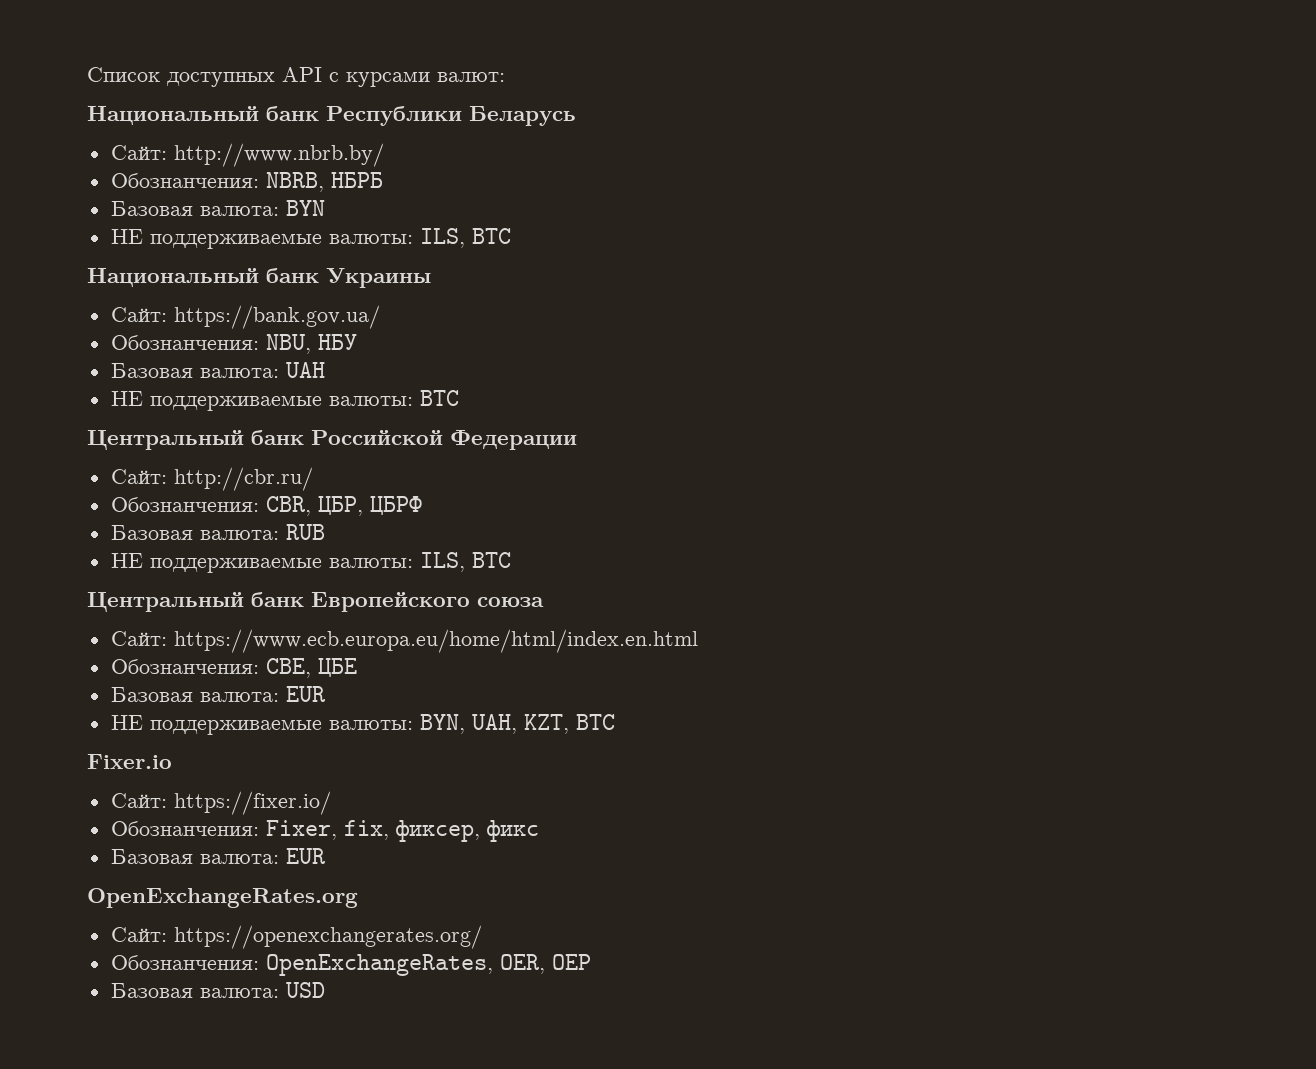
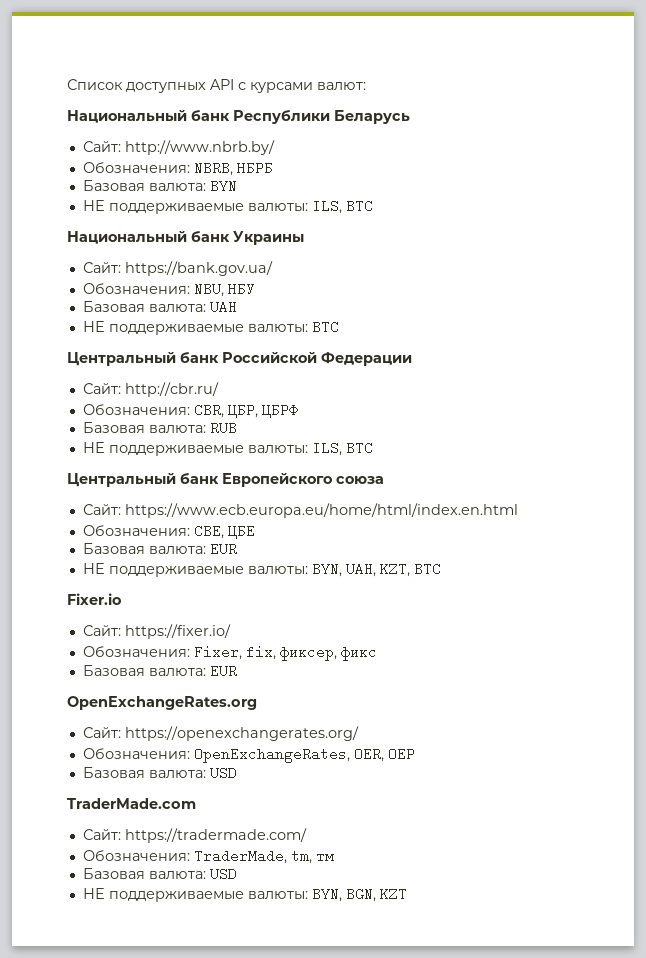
- Обознанчения: NBRB, НБРБ
+ Обозначения: NBRB, НБРБ
- Обознанчения: NBU, НБУ
+ Обозначения: NBU, НБУ
- Обознанчения: CBR, ЦБР, ЦБРФ
+ Обозначения: CBR, ЦБР, ЦБРФ
- Обознанчения: CBE, ЦБЕ
+ Обозначения: CBE, ЦБЕ
- Обознанчения: Fixer, fix, фиксер, фикс
+ Обозначения: Fixer, fix, фиксер, фикс
- Обознанчения: OpenExchangeRates, OER, ОЕР
+ Обозначения: OpenExchangeRates, OER, ОЕР
+ TraderMade.com
+ Сайт: https://tradermade.com/
+ Обозначения: TraderMade, tm, тм
+ Базовая валюта: USD
+ НЕ поддерживаемые валюты: BYN, BGN, KZT

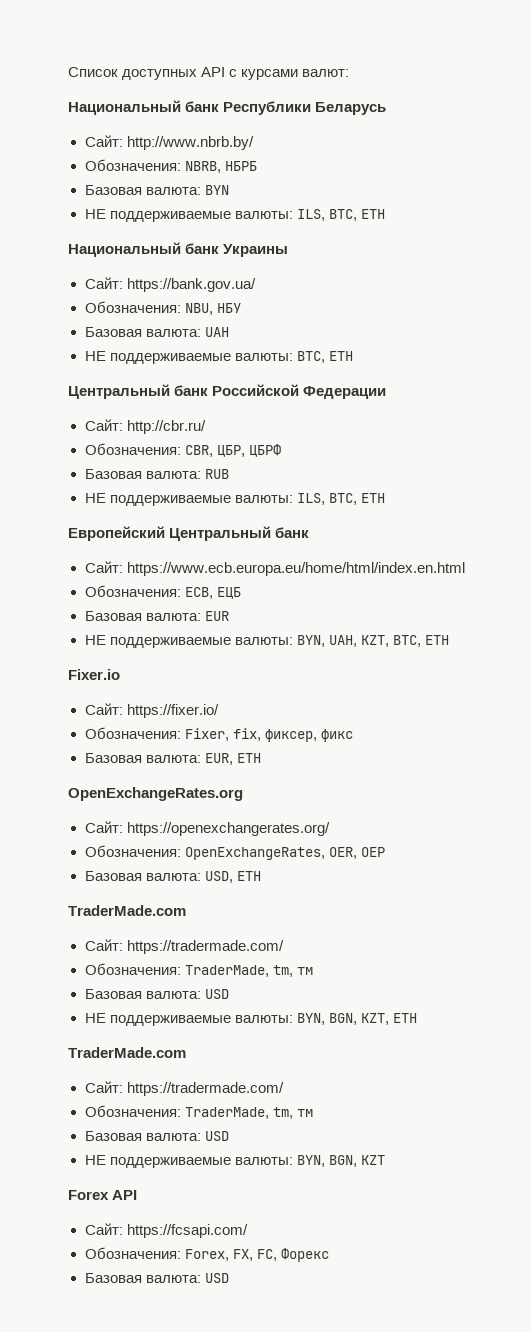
  Базовая валюта: BYN
- НЕ поддерживаемые валюты: ILS, BTC
+ НЕ поддерживаемые валюты: ILS, BTC, ETH
- НЕ поддерживаемые валюты: BTC
+ НЕ поддерживаемые валюты: BTC, ETH
  Базовая валюта: RUB
- НЕ поддерживаемые валюты: ILS, BTC
- Центральный банк Европейского союза
+ НЕ поддерживаемые валюты: ILS, BTC, ETH
+ Европейский Центральный банк
- Обозначения: CBE, ЦБЕ
+ Обозначения: ECB, ЕЦБ
- НЕ поддерживаемые валюты: BYN, UAH, KZT, BTC
+ НЕ поддерживаемые валюты: BYN, UAH, KZT, BTC, ETH
  Обозначения: Fixer, fix, фиксер, фикс
- Базовая валюта: EUR
+ Базовая валюта: EUR, ETH
  Обозначения: OpenExchangeRates, OER, ОЕР
+ Базовая валюта: USD, ETH
+ TraderMade.com
+ Сайт: https://tradermade.com/
+ Обозначения: TraderMade, tm, тм
  Базовая валюта: USD
+ НЕ поддерживаемые валюты: BYN, BGN, KZT, ETH
+ Forex API
+ Сайт: https://fcsapi.com/
+ Обозначения: Forex, FX, FC, Форекс
+ Базовая валюта: USD

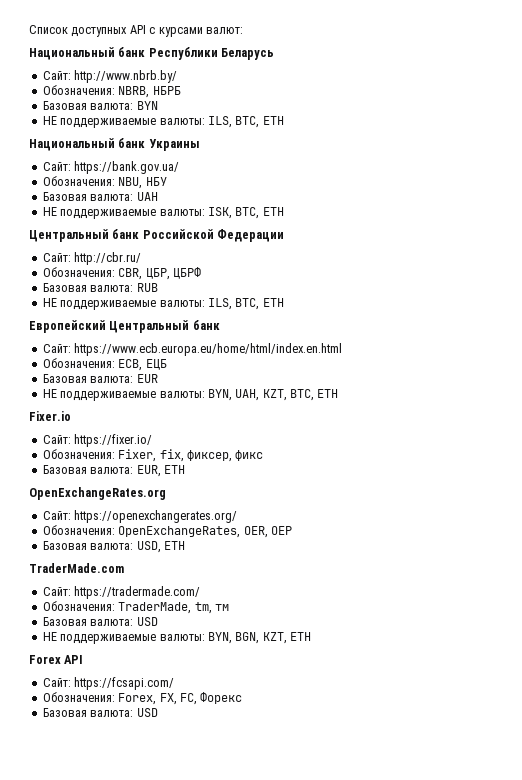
- НЕ поддерживаемые валюты: BTC, ETH
+ НЕ поддерживаемые валюты: ISK, BTC, ETH
  НЕ поддерживаемые валюты: BYN, BGN, KZT, ETH
- TraderMade.com
- Сайт: https://tradermade.com/
- Обозначения: TraderMade, tm, тм
- Базовая валюта: USD
- НЕ поддерживаемые валюты: BYN, BGN, KZT

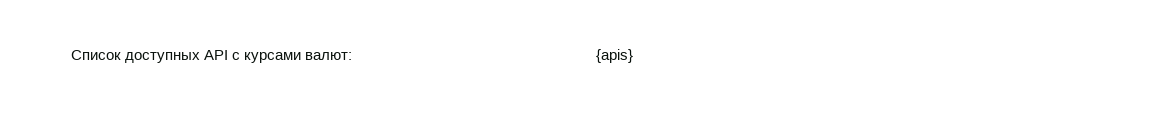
- Национальный банк Республики Беларусь
- Сайт: http://www.nbrb.by/
- Обозначения: NBRB, НБРБ
- Базовая валюта: BYN
- НЕ поддерживаемые валюты: ILS, BTC, ETH
- Национальный банк Украины
- Сайт: https://bank.gov.ua/
- Обозначения: NBU, НБУ
- Базовая валюта: UAH
- НЕ поддерживаемые валюты: ISK, BTC, ETH
- Центральный банк Российской Федерации
- Сайт: http://cbr.ru/
- Обозначения: CBR, ЦБР, ЦБРФ
- Базовая валюта: RUB
- НЕ поддерживаемые валюты: ILS, BTC, ETH
- Европейский Центральный банк
- Сайт: https://www.ecb.europa.eu/home/html/index.en.html
- Обозначения: ECB, ЕЦБ
- Базовая валюта: EUR
- НЕ поддерживаемые валюты: BYN, UAH, KZT, BTC, ETH
- Fixer.io
- Сайт: https://fixer.io/
- Обозначения: Fixer, fix, фиксер, фикс
- Базовая валюта: EUR, ETH
- OpenExchangeRates.org
- Сайт: https://openexchangerates.org/
- Обозначения: OpenExchangeRates, OER, ОЕР
- Базовая валюта: USD, ETH
- TraderMade.com
- Сайт: https://tradermade.com/
- Обозначения: TraderMade, tm, тм
- Базовая валюта: USD
- НЕ поддерживаемые валюты: BYN, BGN, KZT, ETH
- Forex API
- Сайт: https://fcsapi.com/
- Обозначения: Forex, FX, FC, Форекс
- Базовая валюта: USD
+ {apis}

